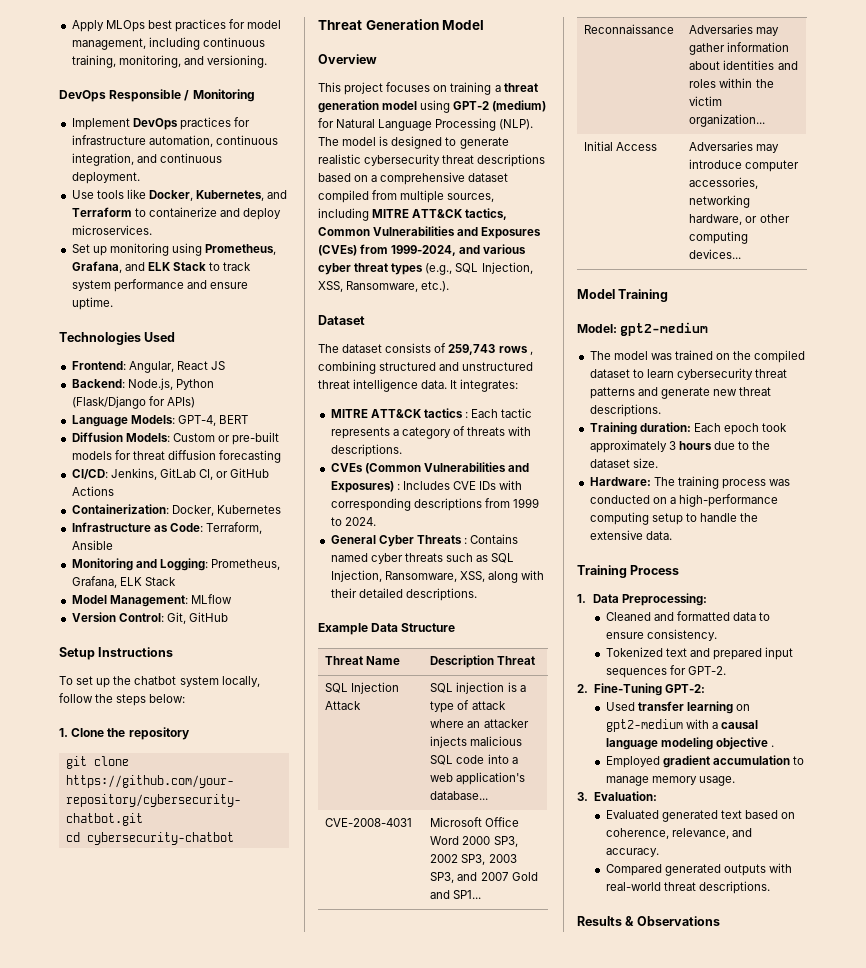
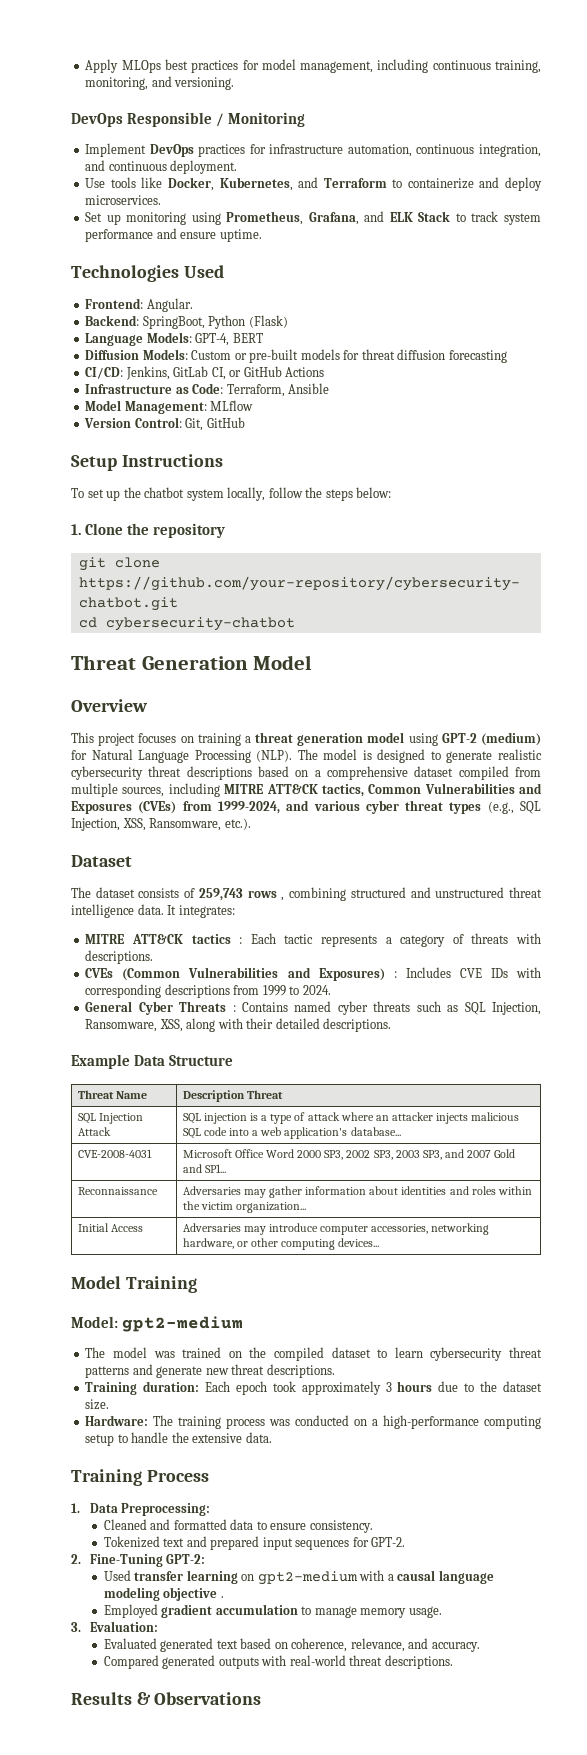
- Frontend: Angular, React JS
- Backend: Node.js, Python (Flask/Django for APIs)
+ Frontend: Angular.
+ Backend: SpringBoot, Python (Flask)
- Containerization: Docker, Kubernetes
- Monitoring and Logging: Prometheus, Grafana, ELK Stack

